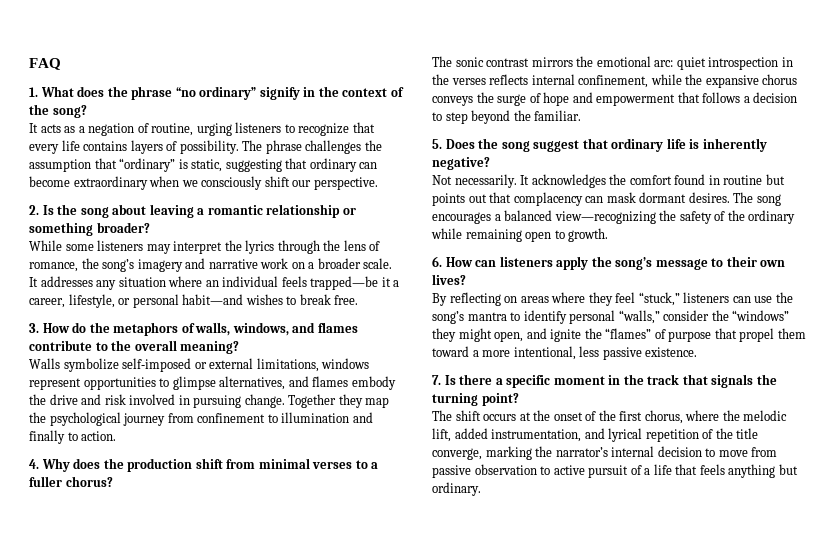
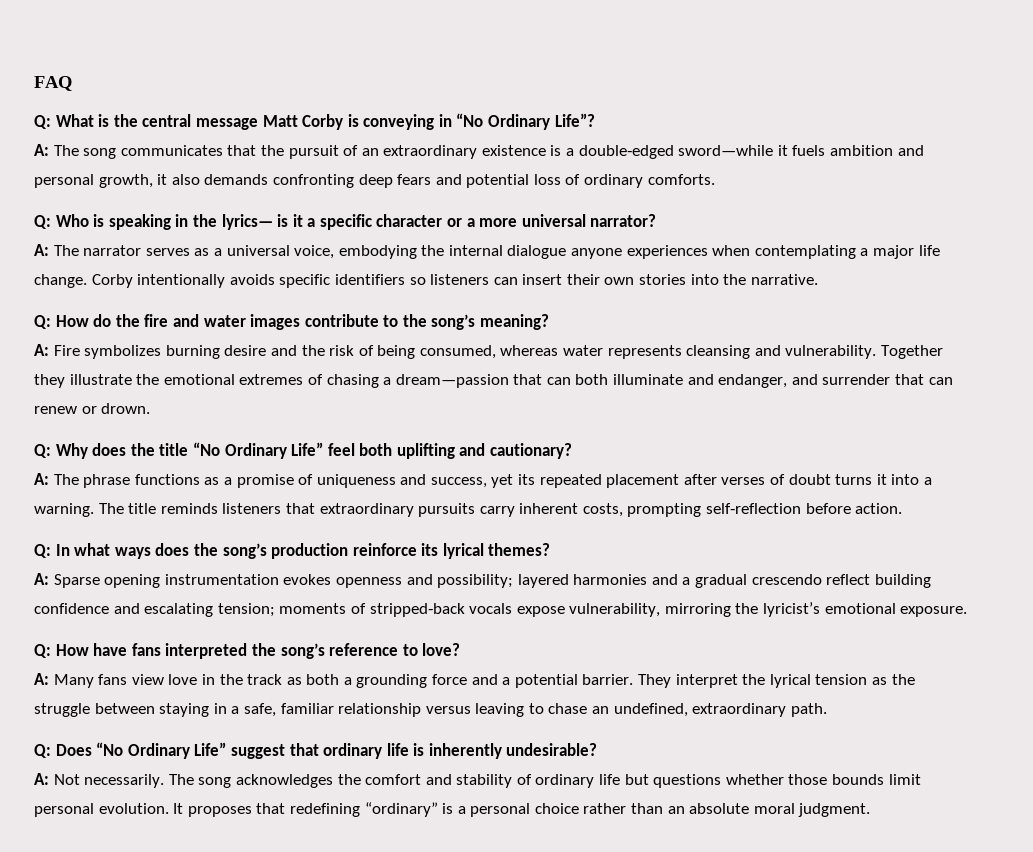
- 1. What does the phrase “no ordinary” signify in the context of the song?
- It acts as a negation of routine, urging listeners to recognize that every life contains layers of possibility. The phrase challenges the assumption that “ordinary” is static, suggesting that ordinary can become extraordinary when we consciously shift our perspective.
- 2. Is the song about leaving a romantic relationship or something broader?
- While some listeners may interpret the lyrics through the lens of romance, the song’s imagery and narrative work on a broader scale. It addresses any situation where an individual feels trapped—be it a career, lifestyle, or personal habit—and wishes to break free.
- 3. How do the metaphors of walls, windows, and flames contribute to the overall meaning?
+ Q: What is the central message Matt Corby is conveying in “No Ordinary Life”?
+ A: The song communicates that the pursuit of an extraordinary existence is a double‑edged sword—while it fuels ambition and personal growth, it also demands confronting deep fears and potential loss of ordinary comforts.
+ Q: Who is speaking in the lyrics— is it a specific character or a more universal narrator?
+ A: The narrator serves as a universal voice, embodying the internal dialogue anyone experiences when contemplating a major life change. Corby intentionally avoids specific identifiers so listeners can insert their own stories into the narrative.
+ Q: How do the fire and water images contribute to the song’s meaning?
- Walls symbolize self‑imposed or external limitations, windows represent opportunities to glimpse alternatives, and flames embody the drive and risk involved in pursuing change. Together they map the psychological journey from confinement to illumination and finally to action.
- 4. Why does the production shift from minimal verses to a fuller chorus?
- The sonic contrast mirrors the emotional arc: quiet introspection in the verses reflects internal confinement, while the expansive chorus conveys the surge of hope and empowerment that follows a decision to step beyond the familiar.
- 5. Does the song suggest that ordinary life is inherently negative?
- Not necessarily. It acknowledges the comfort found in routine but points out that complacency can mask dormant desires. The song encourages a balanced view—recognizing the safety of the ordinary while remaining open to growth.
- 6. How can listeners apply the song’s message to their own lives?
- By reflecting on areas where they feel “stuck,” listeners can use the song’s mantra to identify personal “walls,” consider the “windows” they might open, and ignite the “flames” of purpose that propel them toward a more intentional, less passive existence.
- 7. Is there a specific moment in the track that signals the turning point?
- The shift occurs at the onset of the first chorus, where the melodic lift, added instrumentation, and lyrical repetition of the title converge, marking the narrator’s internal decision to move from passive observation to active pursuit of a life that feels anything but ordinary.
+ A: Fire symbolizes burning desire and the risk of being consumed, whereas water represents cleansing and vulnerability. Together they illustrate the emotional extremes of chasing a dream—passion that can both illuminate and endanger, and surrender that can renew or drown.
+ Q: Why does the title “No Ordinary Life” feel both uplifting and cautionary?
+ A: The phrase functions as a promise of uniqueness and success, yet its repeated placement after verses of doubt turns it into a warning. The title reminds listeners that extraordinary pursuits carry inherent costs, prompting self‑reflection before action.
+ Q: In what ways does the song’s production reinforce its lyrical themes?
+ A: Sparse opening instrumentation evokes openness and possibility; layered harmonies and a gradual crescendo reflect building confidence and escalating tension; moments of stripped‑back vocals expose vulnerability, mirroring the lyricist’s emotional exposure.
+ Q: How have fans interpreted the song’s reference to love?
+ A: Many fans view love in the track as both a grounding force and a potential barrier. They interpret the lyrical tension as the struggle between staying in a safe, familiar relationship versus leaving to chase an undefined, extraordinary path.
+ Q: Does “No Ordinary Life” suggest that ordinary life is inherently undesirable?
+ A: Not necessarily. The song acknowledges the comfort and stability of ordinary life but questions whether those bounds limit personal evolution. It proposes that redefining “ordinary” is a personal choice rather than an absolute moral judgment.

